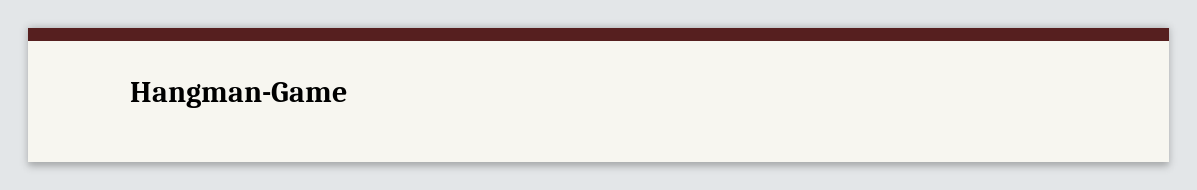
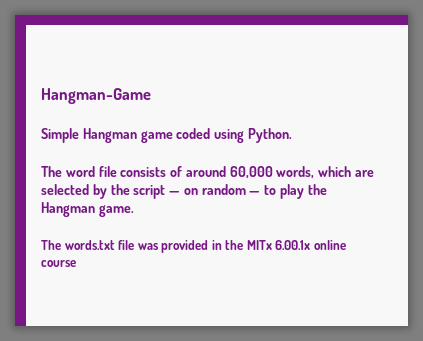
+ Simple Hangman game coded using Python.
+ The word file consists of around 60,000 words, which are selected by the script — on random — to play the Hangman game.
+ The words.txt file was provided in the MITx 6.00.1x online course

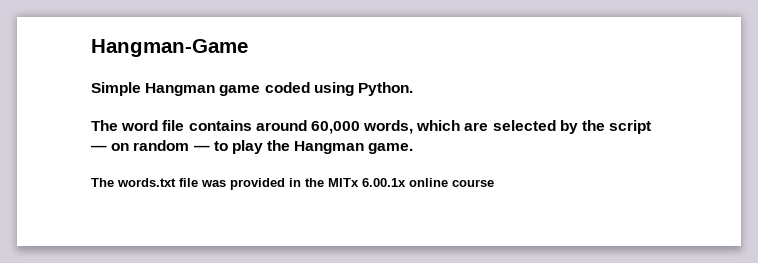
- The word file consists of around 60,000 words, which are selected by the script — on random — to play the Hangman game.
+ The word file contains around 60,000 words, which are selected by the script — on random — to play the Hangman game.

